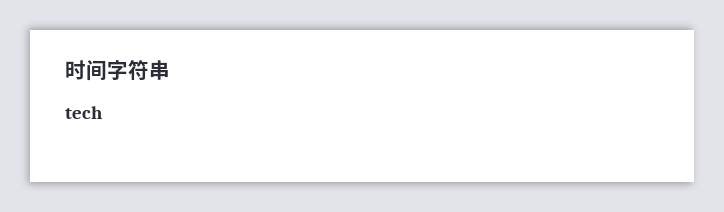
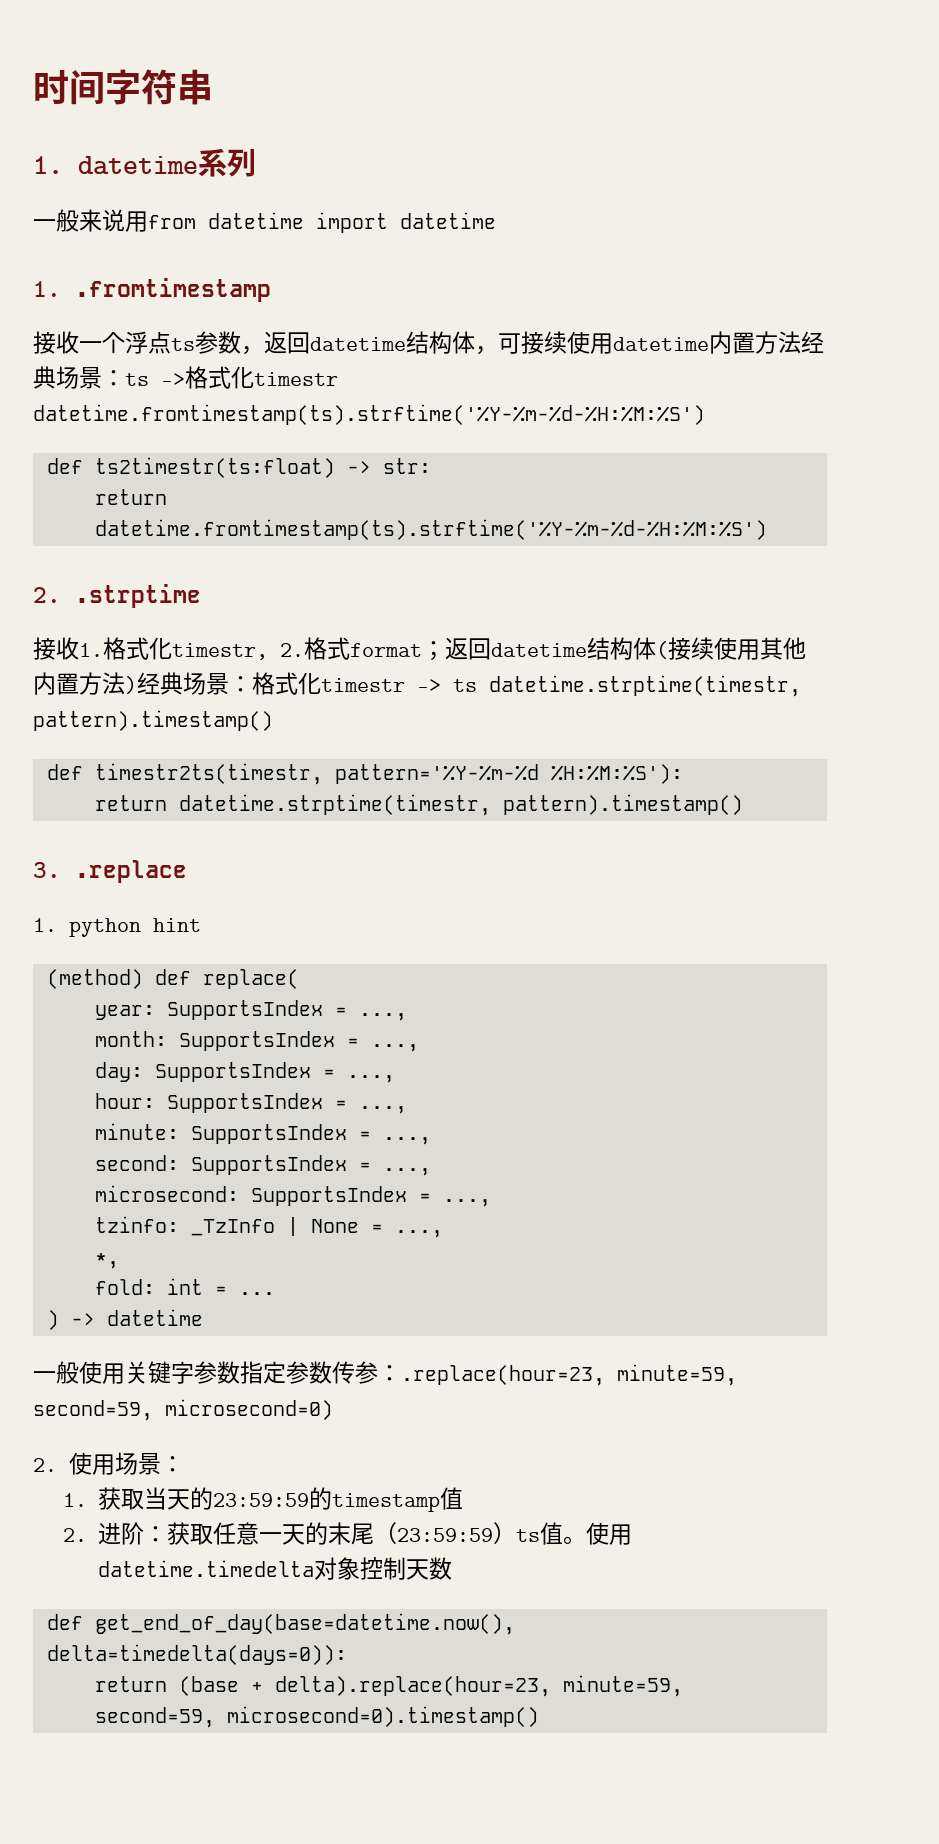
- tech
+ 1. datetime系列
+ 一般来说用from datetime import datetime
+ 1. .fromtimestamp
+ 接收一个浮点ts参数，返回datetime结构体，可接续使用datetime内置方法经典场景：ts ->格式化timestr datetime.fromtimestamp(ts).strftime('%Y-%m-%d-%H:%M:%S')
+ def ts2timestr(ts:float) -> str:
+ return datetime.fromtimestamp(ts).strftime('%Y-%m-%d-%H:%M:%S')
+ 2. .strptime
+ 接收1.格式化timestr, 2.格式format；返回datetime结构体(接续使用其他内置方法)经典场景：格式化timestr -> ts datetime.strptime(timestr, pattern).timestamp()
+ def timestr2ts(timestr, pattern='%Y-%m-%d %H:%M:%S'):
+ return datetime.strptime(timestr, pattern).timestamp()
+ 3. .replace
+ 1. python hint
+ (method) def replace(
+ year: SupportsIndex = ...,
+ month: SupportsIndex = ...,
+ day: SupportsIndex = ...,
+ hour: SupportsIndex = ...,
+ minute: SupportsIndex = ...,
+ second: SupportsIndex = ...,
+ microsecond: SupportsIndex = ...,
+ tzinfo: _TzInfo | None = ...,
+ *,
+ fold: int = ...
+ ) -> datetime
+ 一般使用关键字参数指定参数传参：.replace(hour=23, minute=59, second=59, microsecond=0)
+ 2.使用场景：
+ 1.获取当天的23:59:59的timestamp值
+ 2.进阶：获取任意一天的末尾（23:59:59）ts值。使用datetime.timedelta对象控制天数
+ def get_end_of_day(base=datetime.now(), delta=timedelta(days=0)):
+ return (base + delta).replace(hour=23, minute=59, second=59, microsecond=0).timestamp()

